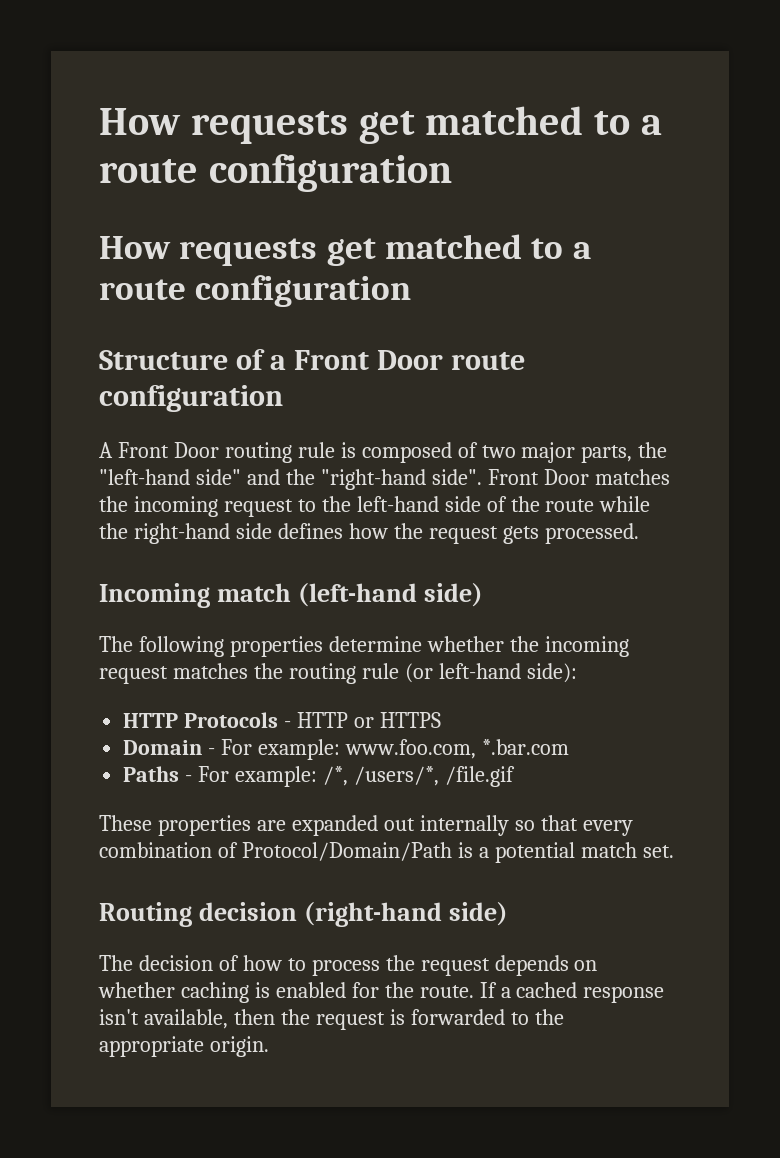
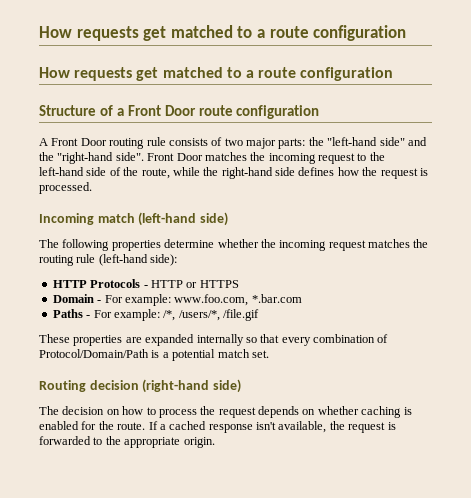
- A Front Door routing rule is composed of two major parts, the "left-hand side" and the "right-hand side".
+ A Front Door routing rule consists of two major parts: the "left-hand side" and the "right-hand side".
- Front Door matches the incoming request to the left-hand side of the route while the right-hand side defines how the request gets processed.
+ Front Door matches the incoming request to the left-hand side of the route, while the right-hand side defines how the request is processed.
- The following properties determine whether the incoming request matches the routing rule (or left-hand side):
+ The following properties determine whether the incoming request matches the routing rule (left-hand side):
- These properties are expanded out internally so that every combination of Protocol/Domain/Path is a potential match set.
+ These properties are expanded internally so that every combination of Protocol/Domain/Path is a potential match set.
- The decision of how to process the request depends on whether caching is enabled for the route.
+ The decision on how to process the request depends on whether caching is enabled for the route.
- If a cached response isn't available, then the request is forwarded to the appropriate origin.
+ If a cached response isn't available, the request is forwarded to the appropriate origin.

